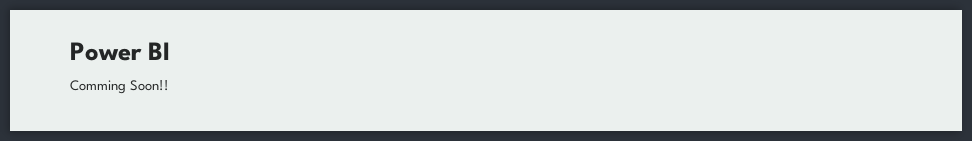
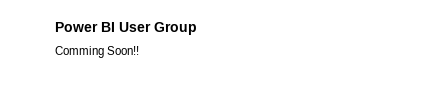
- Power BI
+ Power BI User Group

